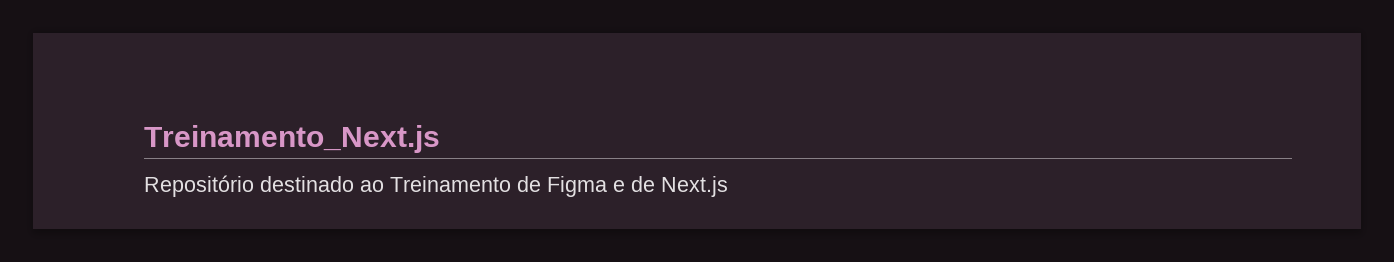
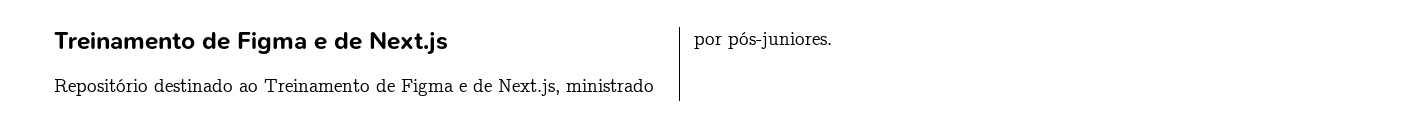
- Treinamento_Next.js
+ Treinamento de Figma e de Next.js
- Repositório destinado ao Treinamento de Figma e de Next.js
+ Repositório destinado ao Treinamento de Figma e de Next.js, ministrado por pós-juniores.

